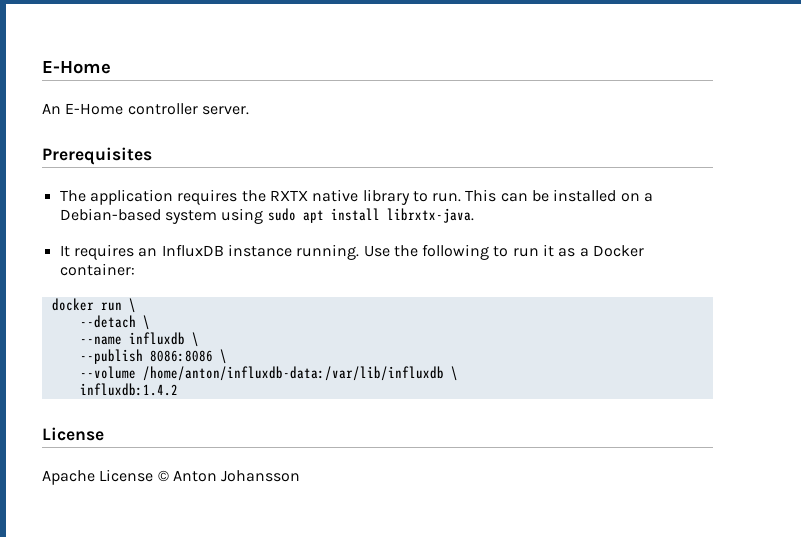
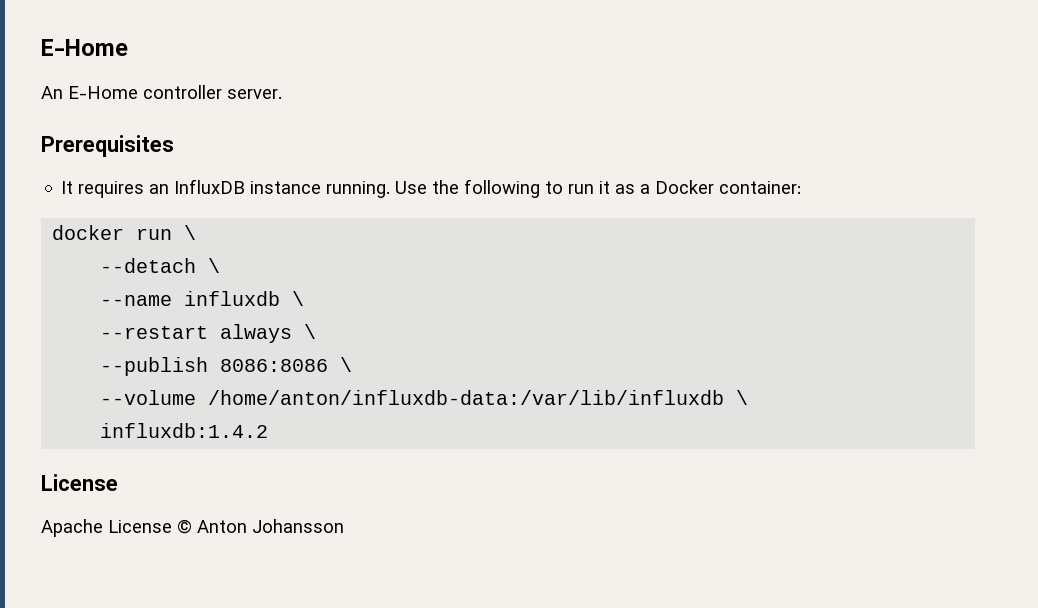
- The application requires the RXTX native library to run. This can be installed on a Debian-based system using sudo apt install librxtx-java.
+ --restart always \

